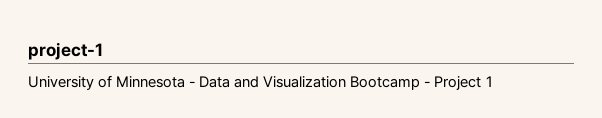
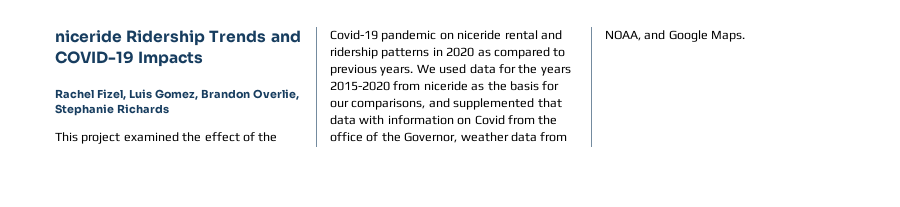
- project-1
- University of Minnesota - Data and Visualization Bootcamp - Project 1
+ niceride Ridership Trends and COVID-19 Impacts
+ Rachel Fizel, Luis Gomez, Brandon Overlie, Stephanie Richards
+ This project examined the effect of the Covid-19 pandemic on niceride rental and ridership patterns in 2020 as compared to previous years. We used data for the years 2015-2020 from niceride as the basis for our comparisons, and supplemented that data with information on Covid from the office of the Governor, weather data from NOAA, and Google Maps.

